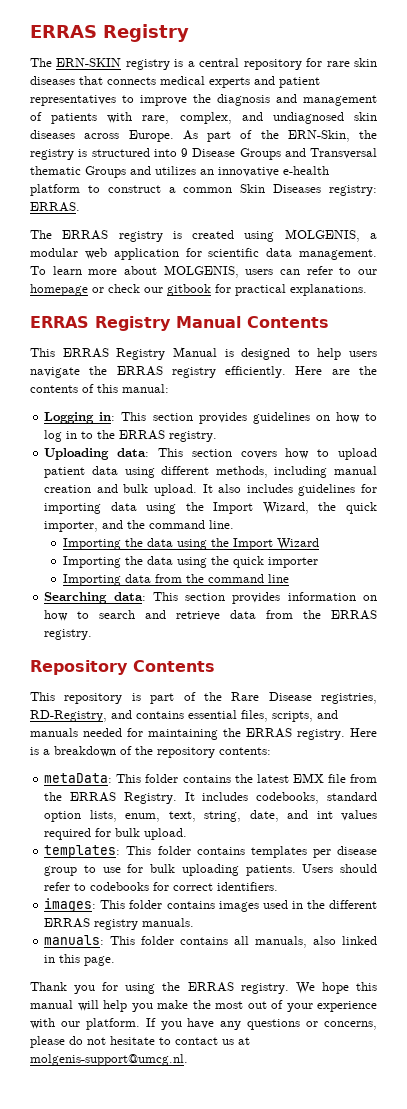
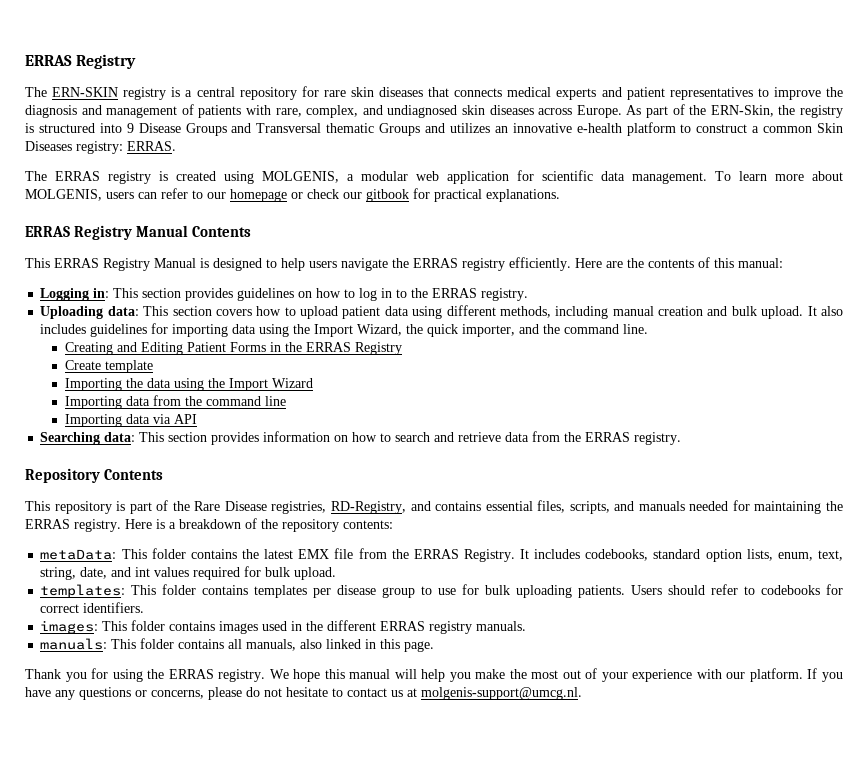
+ Creating and Editing Patient Forms in the ERRAS Registry
+ Create template
- Importing the data using the quick importer
+ Importing data via API

